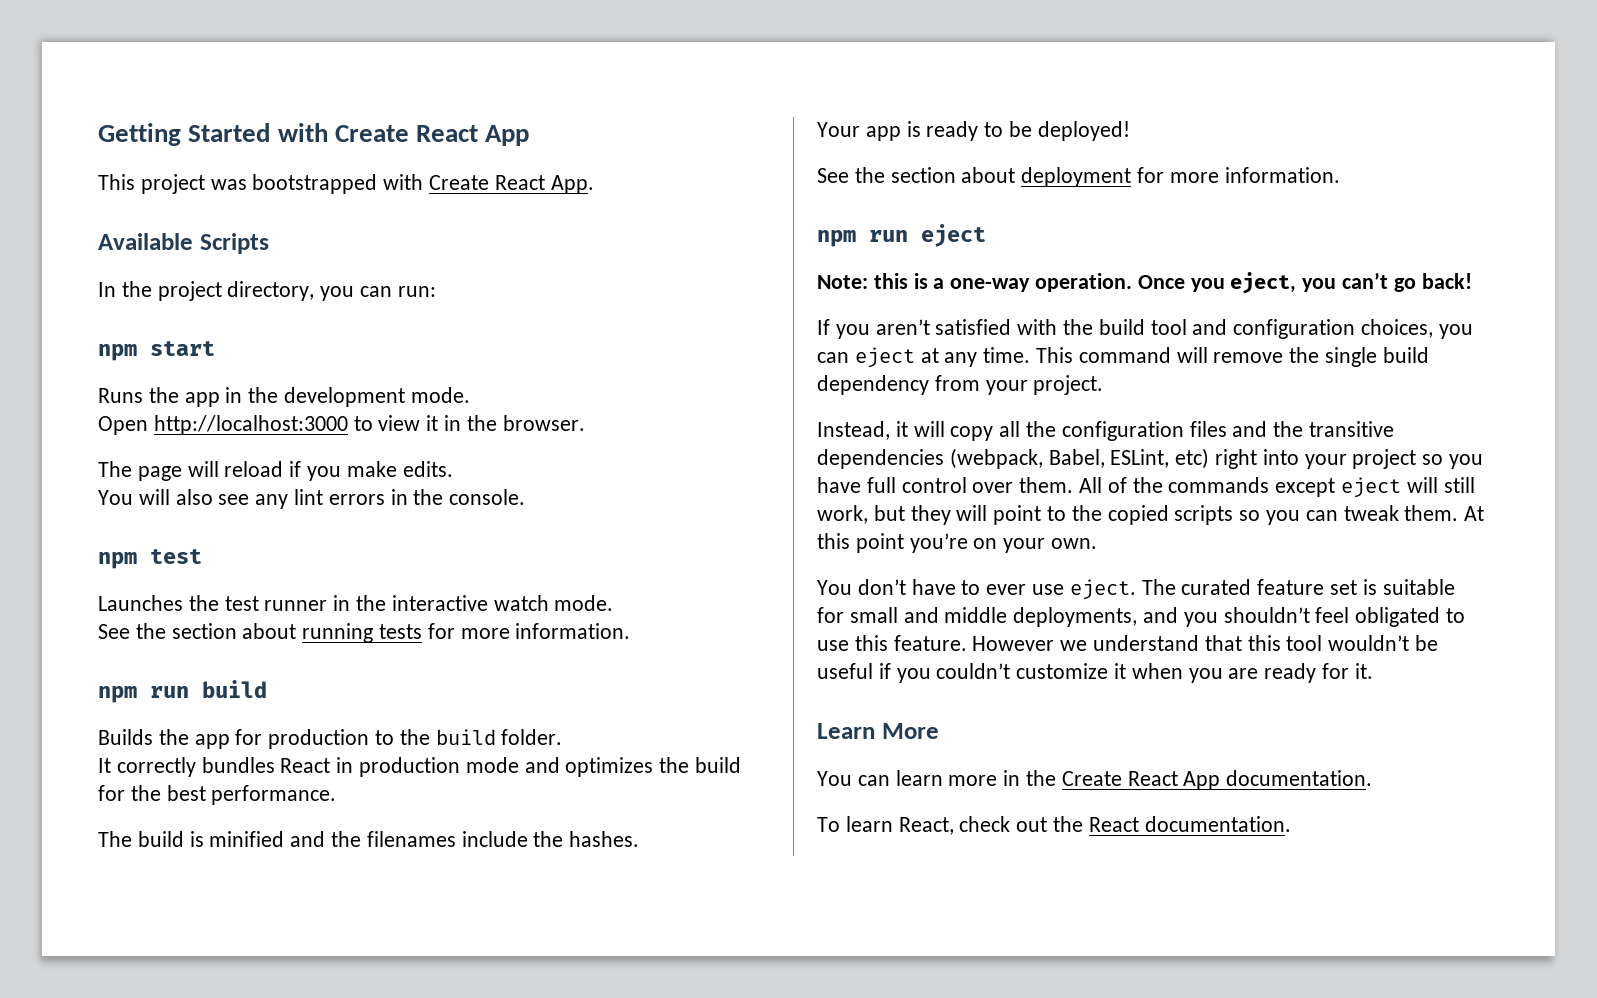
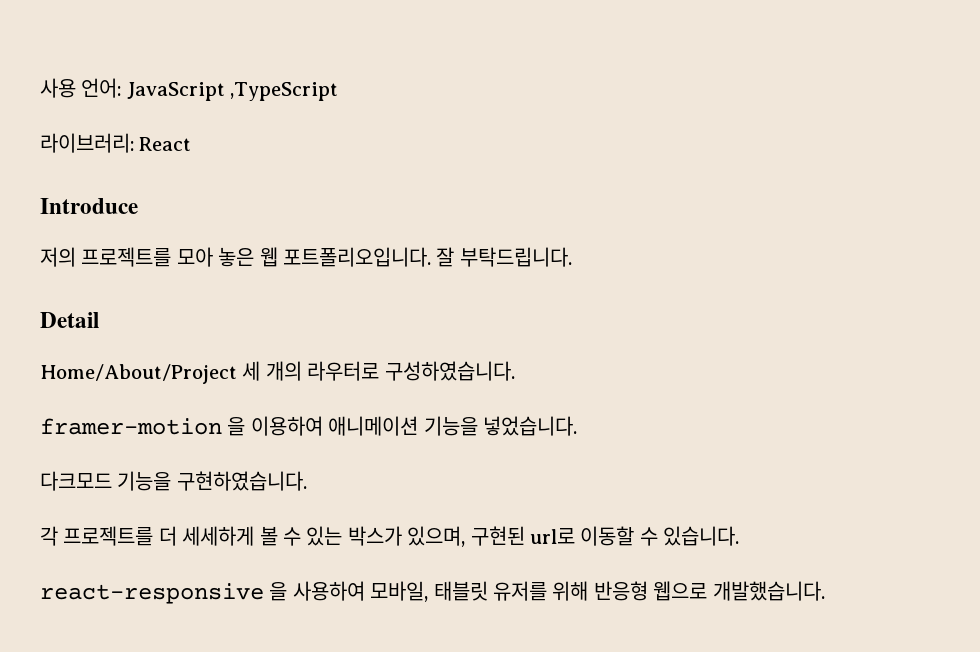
- Getting Started with Create React App
- This project was bootstrapped with Create React App.
- Available Scripts
- In the project directory, you can run:
- npm start
- Runs the app in the development mode.
- Open http://localhost:3000 to view it in the browser.
- The page will reload if you make edits.
- You will also see any lint errors in the console.
- npm test
- Launches the test runner in the interactive watch mode.
- See the section about running tests for more information.
- npm run build
- Builds the app for production to the build folder.
- It correctly bundles React in production mode and optimizes the build for the best performance.
- The build is minified and the filenames include the hashes.
- Your app is ready to be deployed!
- See the section about deployment for more information.
- npm run eject
- Note: this is a one-way operation. Once you eject, you can’t go back!
- If you aren’t satisfied with the build tool and configuration choices, you can eject at any time. This command will remove the single build dependency from your project.
- Instead, it will copy all the configuration files and the transitive dependencies (webpack, Babel, ESLint, etc) right into your project so you have full control over them. All of the commands except eject will still work, but they will point to the copied scripts so you can tweak them. At this point you’re on your own.
- You don’t have to ever use eject. The curated feature set is suitable for small and middle deployments, and you shouldn’t feel obligated to use this feature. However we understand that this tool wouldn’t be useful if you couldn’t customize it when you are ready for it.
- Learn More
- You can learn more in the Create React App documentation.
- To learn React, check out the React documentation.
+ 사용 언어: JavaScript ,TypeScript
+ 라이브러리: React
+ Introduce
+ 저의 프로젝트를 모아 놓은 웹 포트폴리오입니다. 잘 부탁드립니다.
+ Detail
+ Home/About/Project 세 개의 라우터로 구성하였습니다.
+ framer-motion 을 이용하여 애니메이션 기능을 넣었습니다.
+ 다크모드 기능을 구현하였습니다.
+ 각 프로젝트를 더 세세하게 볼 수 있는 박스가 있으며, 구현된 url로 이동할 수 있습니다.
+ react-responsive 을 사용하여 모바일, 태블릿 유저를 위해 반응형 웹으로 개발했습니다.

